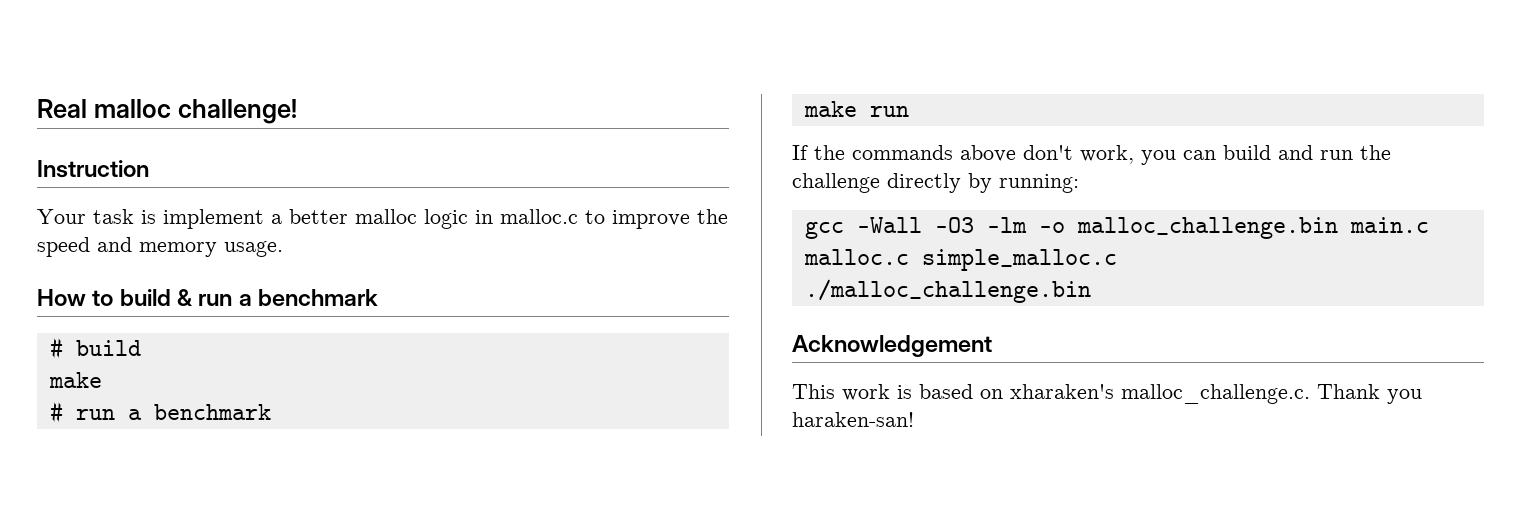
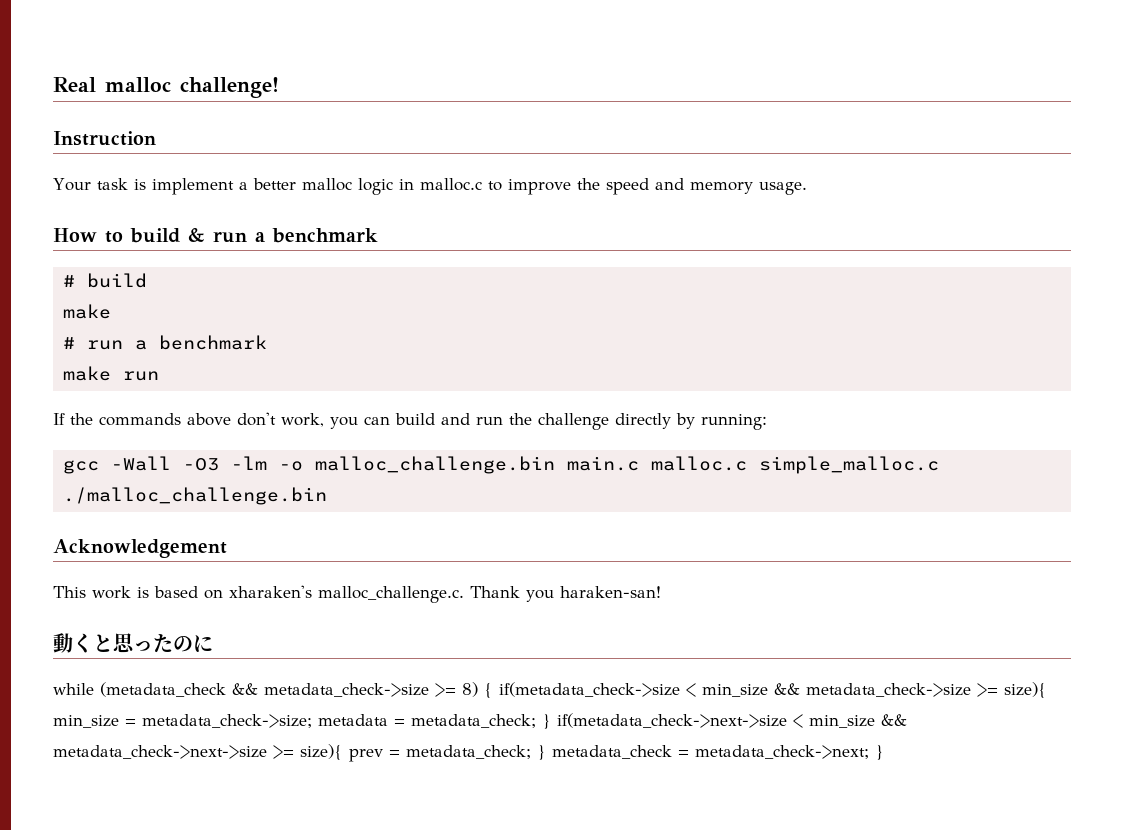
+ 動くと思ったのに
+ while (metadata_check && metadata_check->size >= 8) { if(metadata_check->size < min_size && metadata_check->size >= size){ min_size = metadata_check->size; metadata = metadata_check; } if(metadata_check->next->size < min_size && metadata_check->next->size >= size){ prev = metadata_check; } metadata_check = metadata_check->next; }

